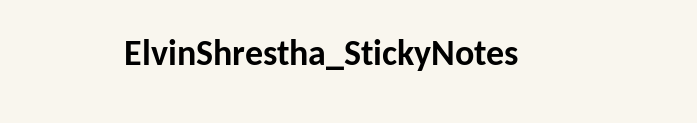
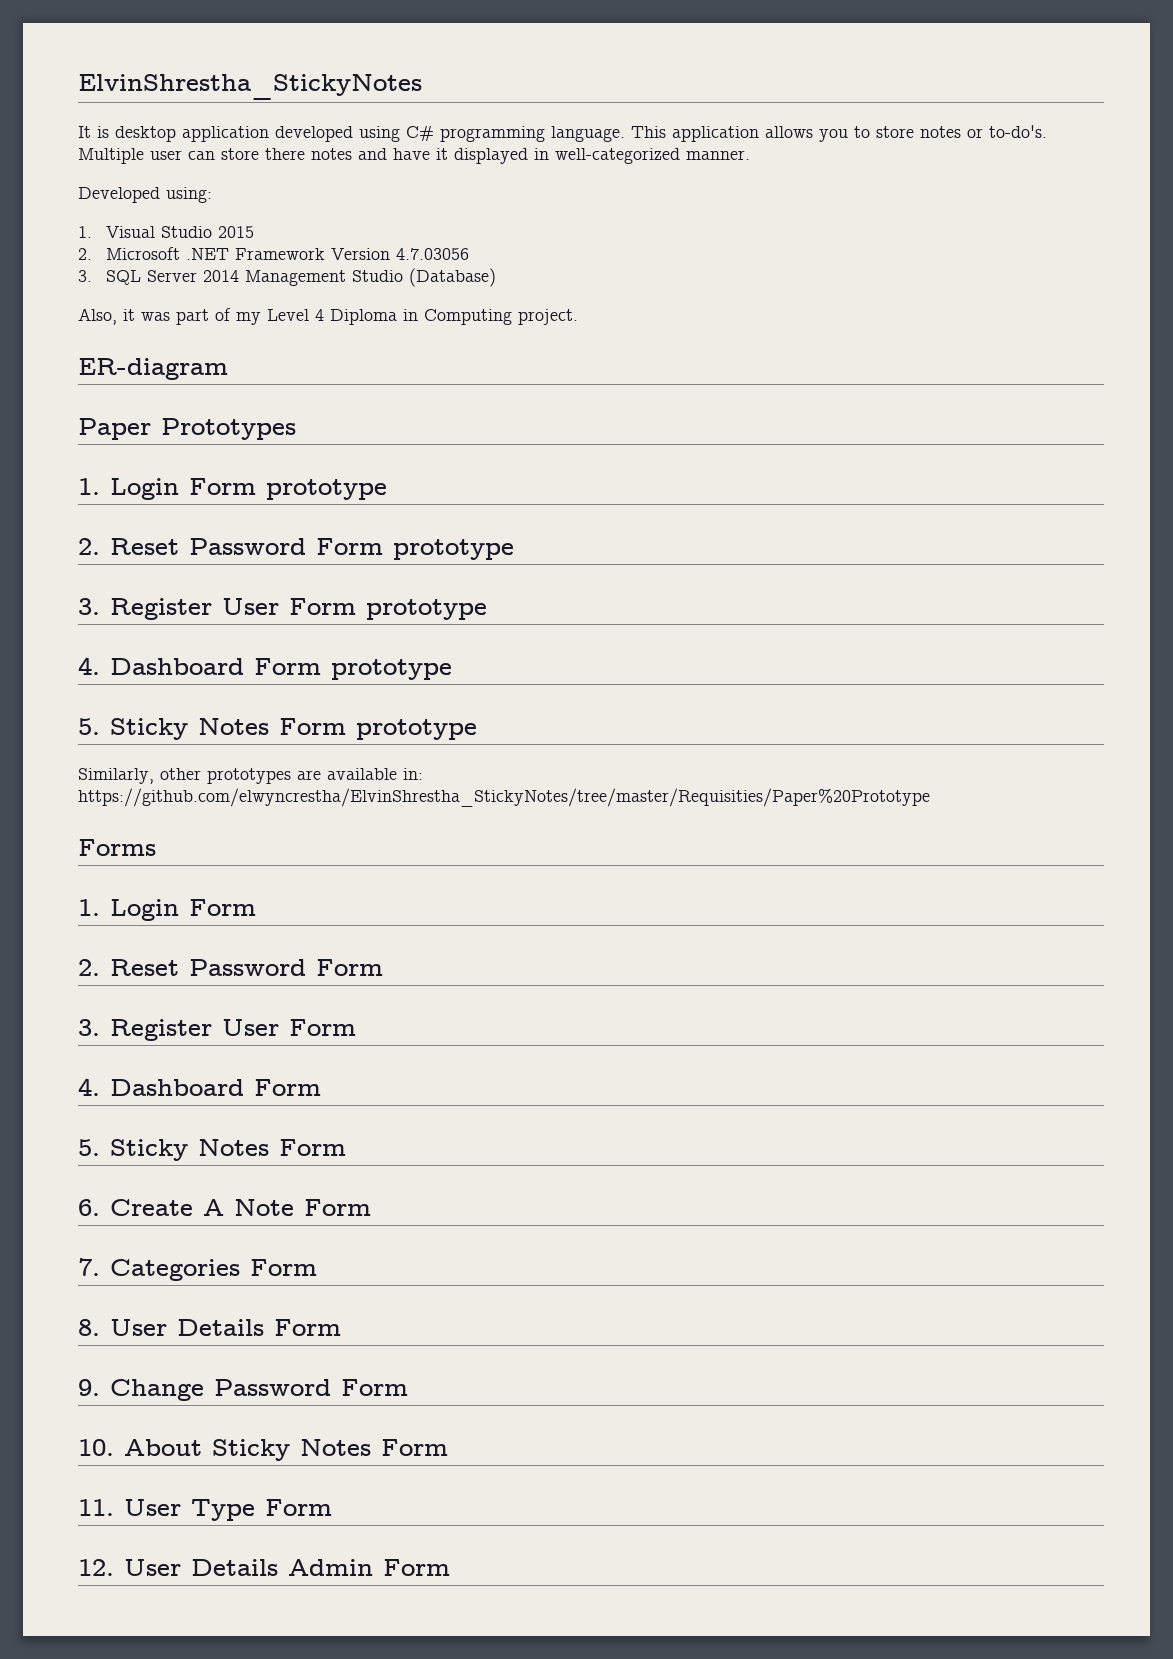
+ It is desktop application developed using C# programming language. This application allows you to store notes or to-do's. Multiple user can store there notes and have it displayed in well-categorized manner.
+ Developed using:
+ 1. Visual Studio 2015
+ 2. Microsoft .NET Framework Version 4.7.03056
+ 3. SQL Server 2014 Management Studio (Database)
+ Also, it was part of my Level 4 Diploma in Computing project.
+ ER-diagram
+ Paper Prototypes
+ 1. Login Form prototype
+ 2. Reset Password Form prototype
+ 3. Register User Form prototype
+ 4. Dashboard Form prototype
+ 5. Sticky Notes Form prototype
+ Similarly, other prototypes are available in: https://github.com/elwyncrestha/ElvinShrestha_StickyNotes/tree/master/Requisities/Paper%20Prototype
+ Forms
+ 1. Login Form
+ 2. Reset Password Form
+ 3. Register User Form
+ 4. Dashboard Form
+ 5. Sticky Notes Form
+ 6. Create A Note Form
+ 7. Categories Form
+ 8. User Details Form
+ 9. Change Password Form
+ 10. About Sticky Notes Form
+ 11. User Type Form
+ 12. User Details Admin Form

